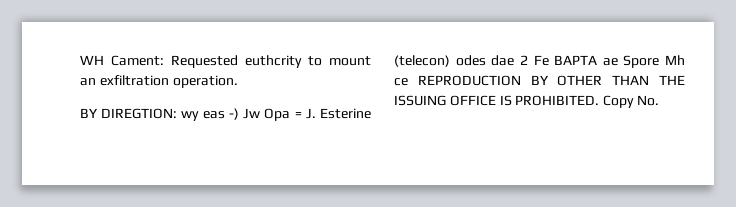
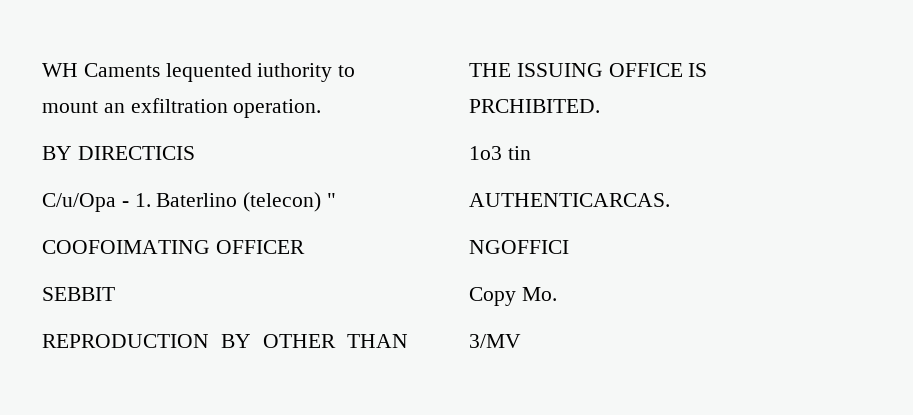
- WH Cament: Requested euthcrity to mount an exfiltration operation.
+ WH Caments lequented iuthority to mount an exfiltration operation.
- BY DIREGTION: wy eas -) Jw Opa = J. Esterine (telecon) odes dae 2 Fe BAPTA ae Spore Mh ce REPRODUCTION BY OTHER THAN THE ISSUING OFFICE IS PROHIBITED. Copy No.
+ BY DIRECTICIS
+ C/u/Opa - 1. Baterlino (telecon) "
+ COOFOIMATING OFFICER
+ SEBBIT
+ REPRODUCTION BY OTHER THAN THE ISSUING OFFICE IS PRCHIBITED.
+ 1o3 tin
+ AUTHENTICARCAS.
+ NGOFFICI
+ Copy Mo.
+ 3/MV

